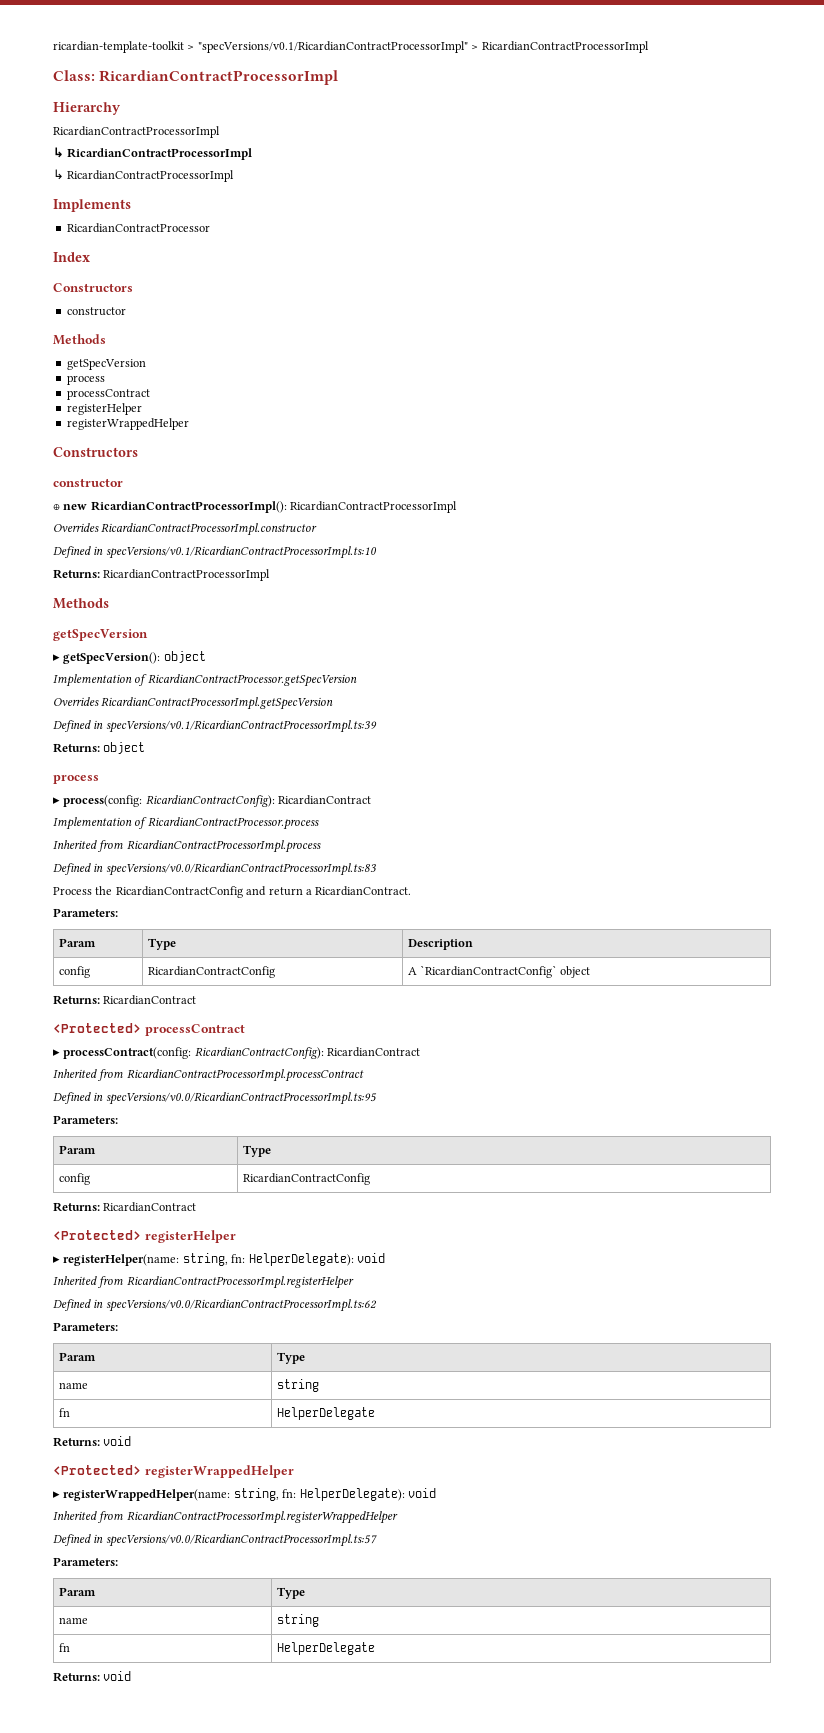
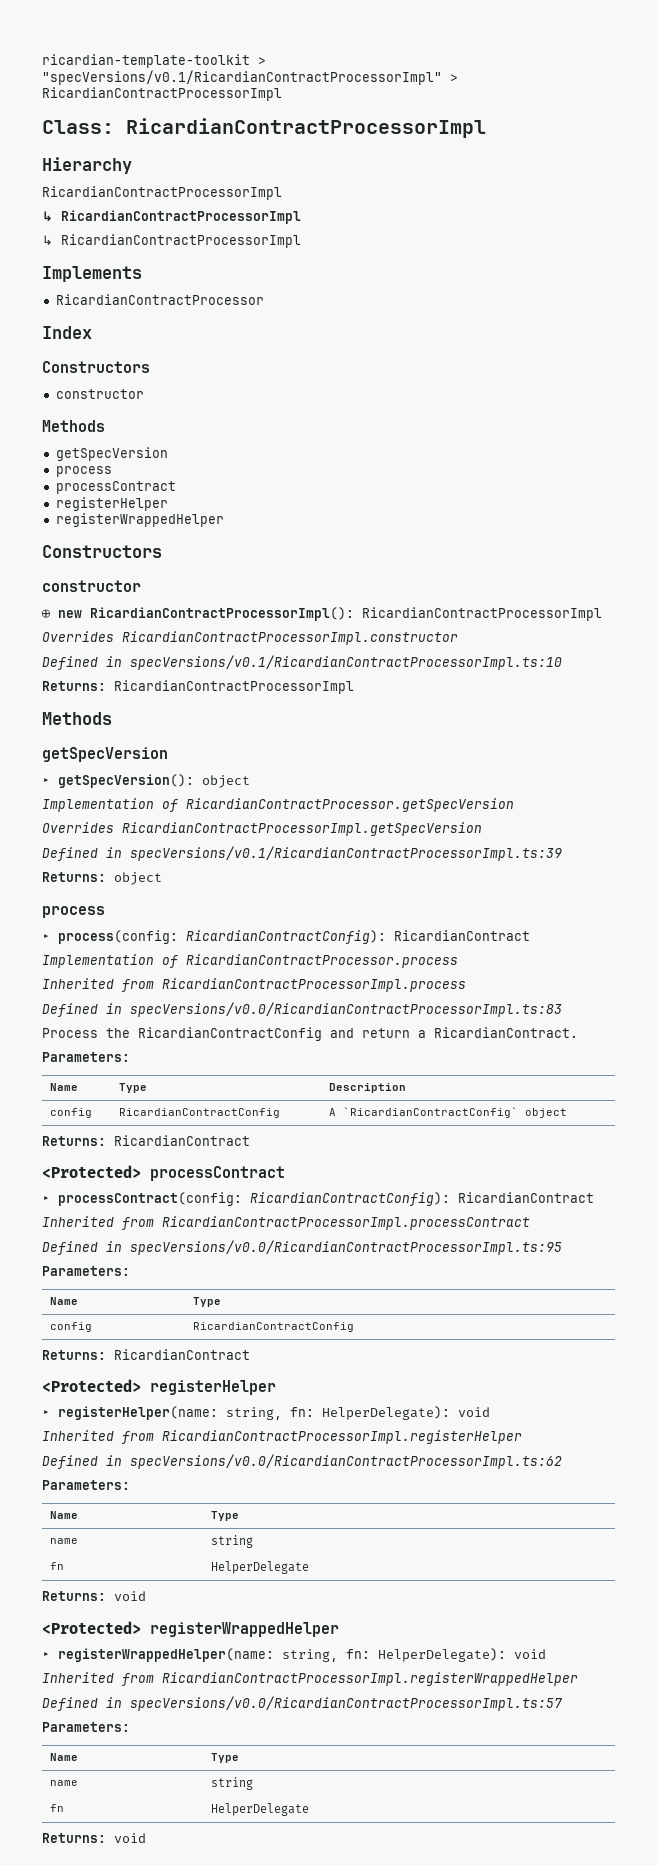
- Param | Type | Description
+ Name | Type | Description
  Defined in specVersions/v0.0/RicardianContractProcessorImpl.ts:95
  Parameters:
- Param | Type
+ Name | Type
  Defined in specVersions/v0.0/RicardianContractProcessorImpl.ts:62
  Parameters:
- Param | Type
+ Name | Type
  Defined in specVersions/v0.0/RicardianContractProcessorImpl.ts:57
  Parameters:
- Param | Type
+ Name | Type

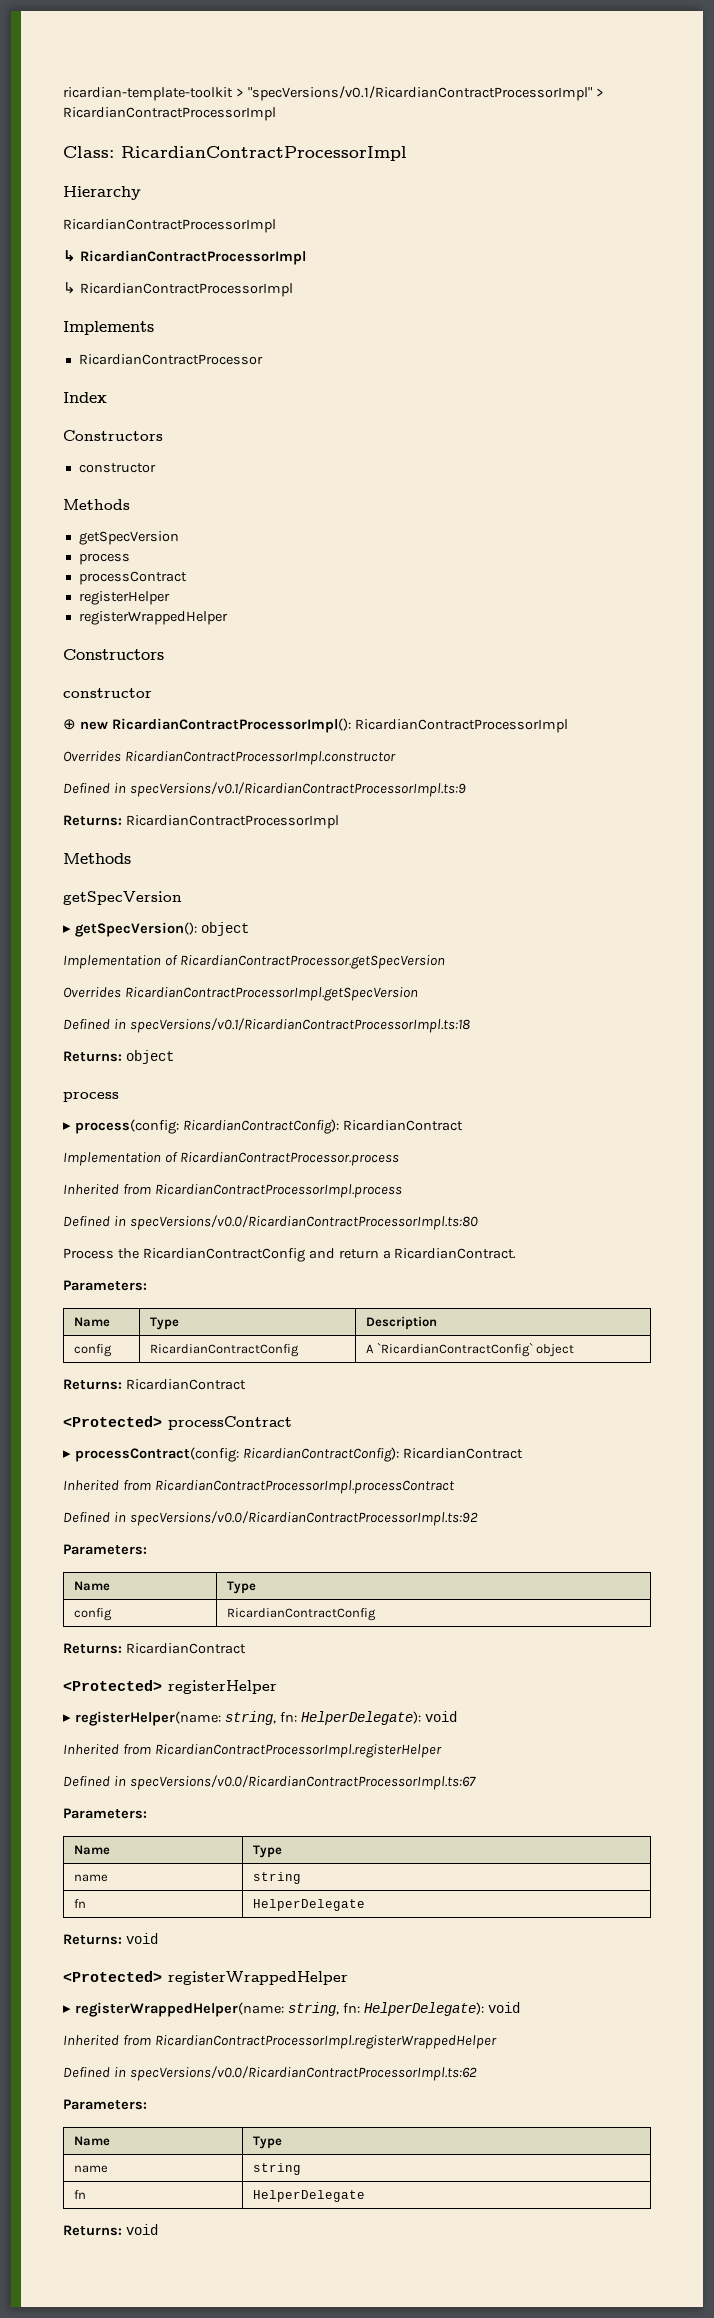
- Defined in specVersions/v0.1/RicardianContractProcessorImpl.ts:10
+ Defined in specVersions/v0.1/RicardianContractProcessorImpl.ts:9
- Defined in specVersions/v0.1/RicardianContractProcessorImpl.ts:39
+ Defined in specVersions/v0.1/RicardianContractProcessorImpl.ts:18
- Defined in specVersions/v0.0/RicardianContractProcessorImpl.ts:83
+ Defined in specVersions/v0.0/RicardianContractProcessorImpl.ts:80
- Defined in specVersions/v0.0/RicardianContractProcessorImpl.ts:95
+ Defined in specVersions/v0.0/RicardianContractProcessorImpl.ts:92
- Defined in specVersions/v0.0/RicardianContractProcessorImpl.ts:62
+ Defined in specVersions/v0.0/RicardianContractProcessorImpl.ts:67
- Defined in specVersions/v0.0/RicardianContractProcessorImpl.ts:57
+ Defined in specVersions/v0.0/RicardianContractProcessorImpl.ts:62

